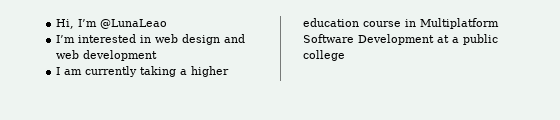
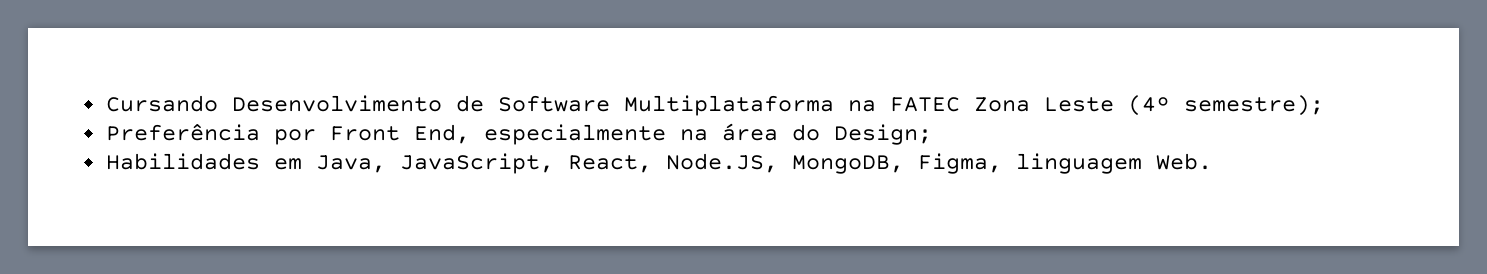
- Hi, I’m @LunaLeao
- I’m interested in web design and web development
- I am currently taking a higher education course in Multiplatform Software Development at a public college
+ Cursando Desenvolvimento de Software Multiplataforma na FATEC Zona Leste (4º semestre);
+ Preferência por Front End, especialmente na área do Design;
+ Habilidades em Java, JavaScript, React, Node.JS, MongoDB, Figma, linguagem Web.

